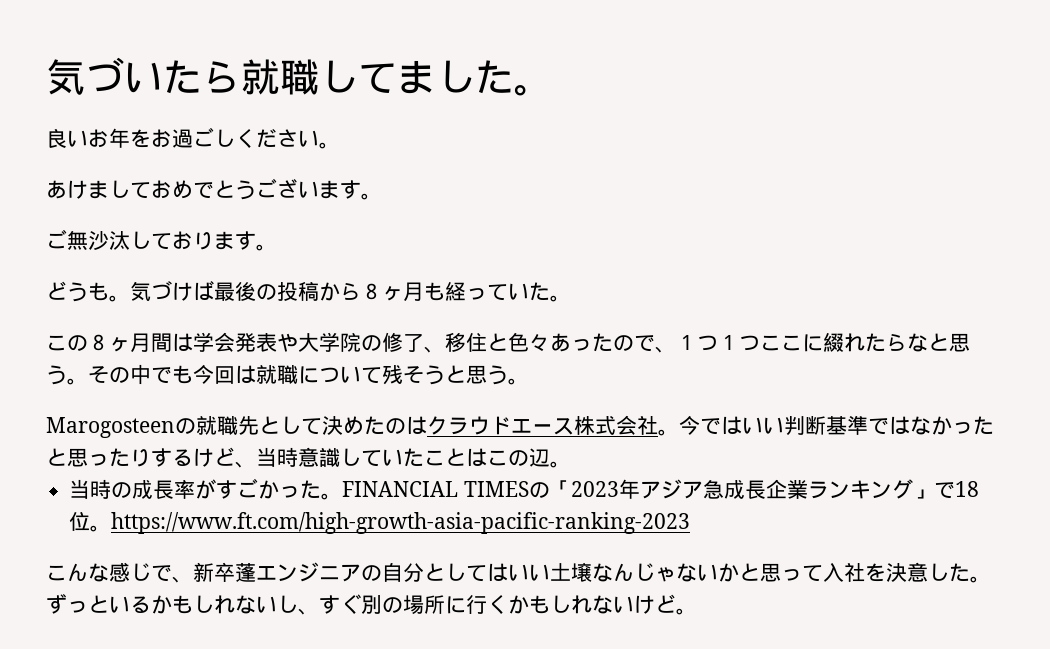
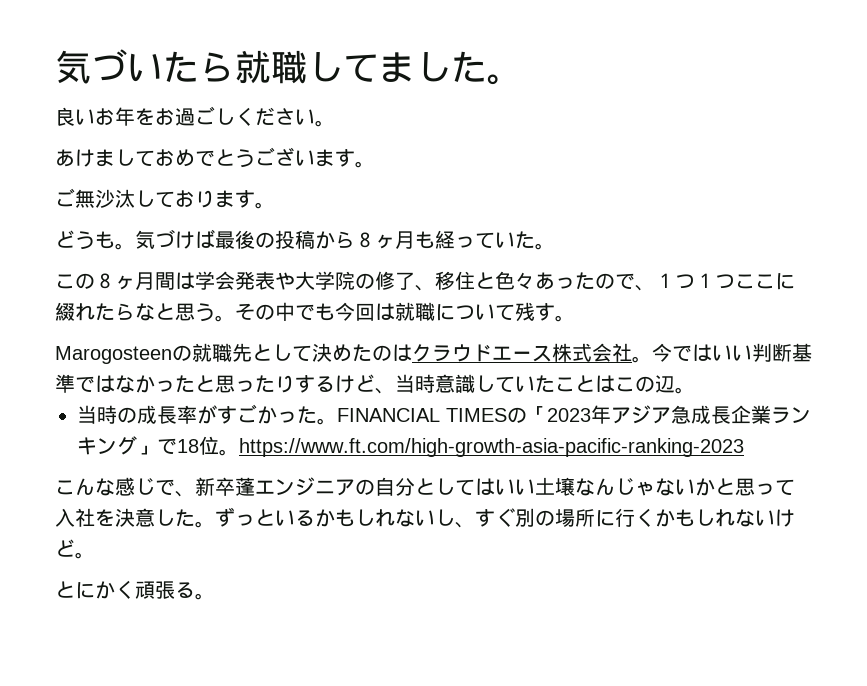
- その中でも今回は就職について残そうと思う。
+ その中でも今回は就職について残す。
+ とにかく頑張る。

